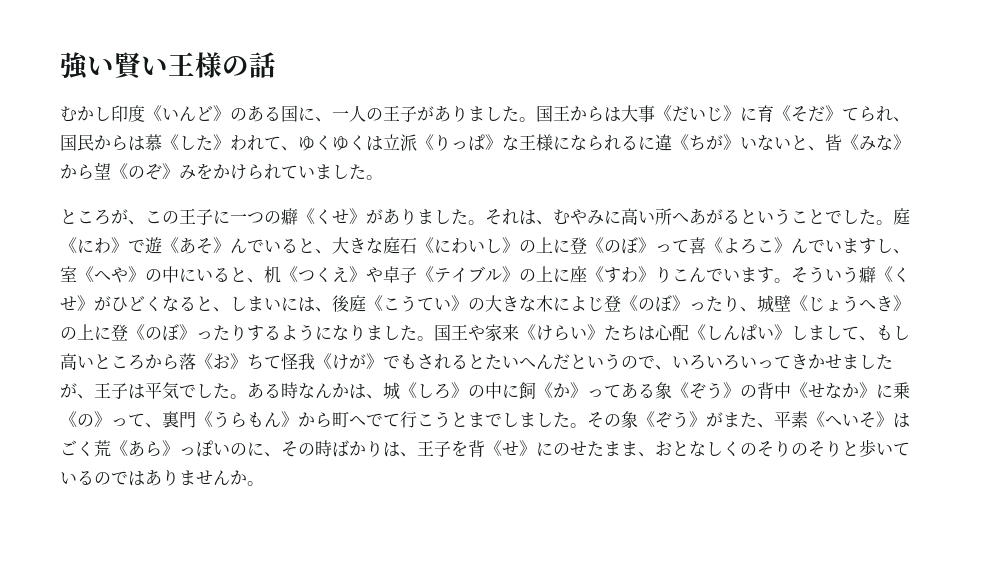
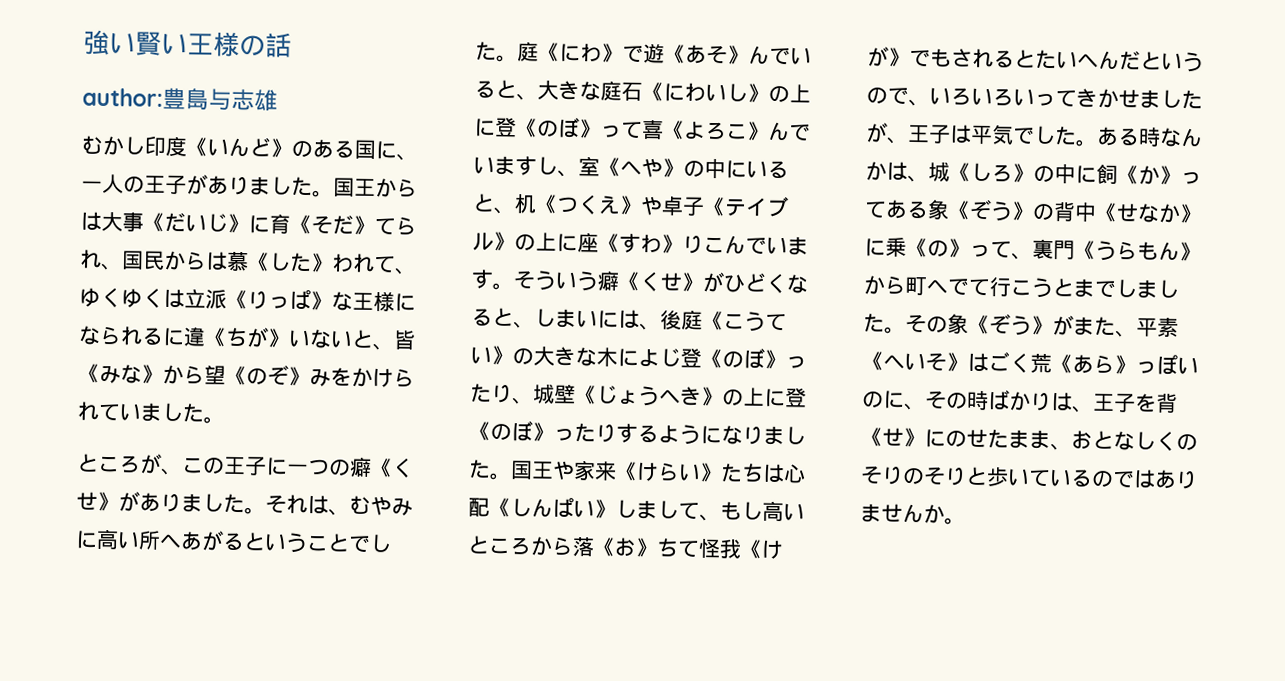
+ author:豊島与志雄

